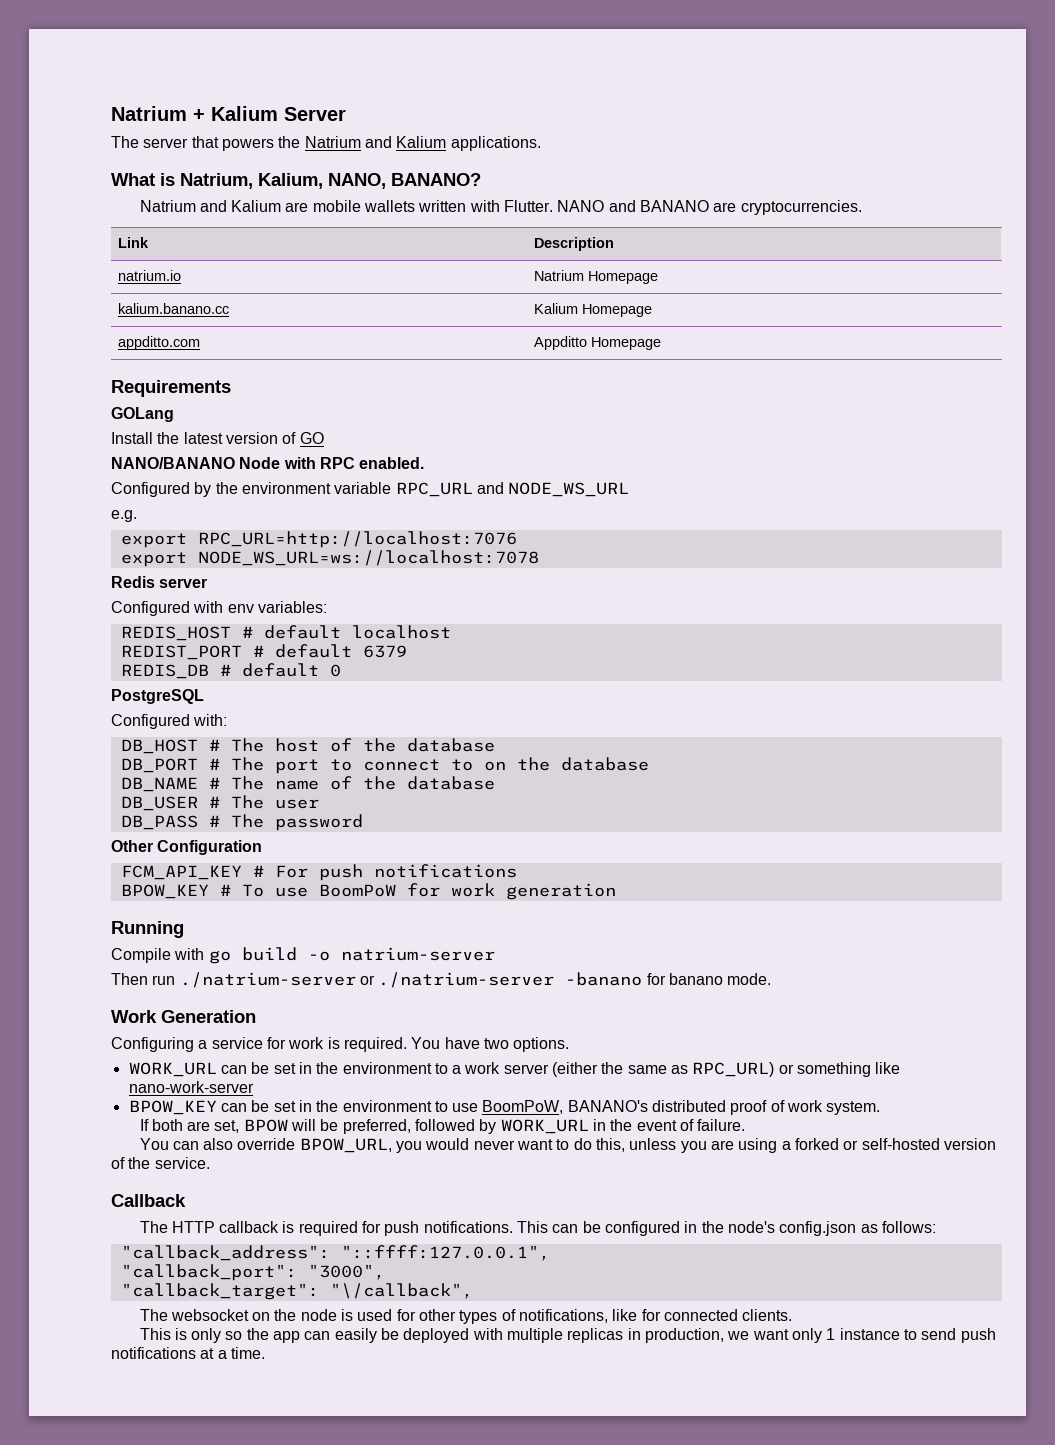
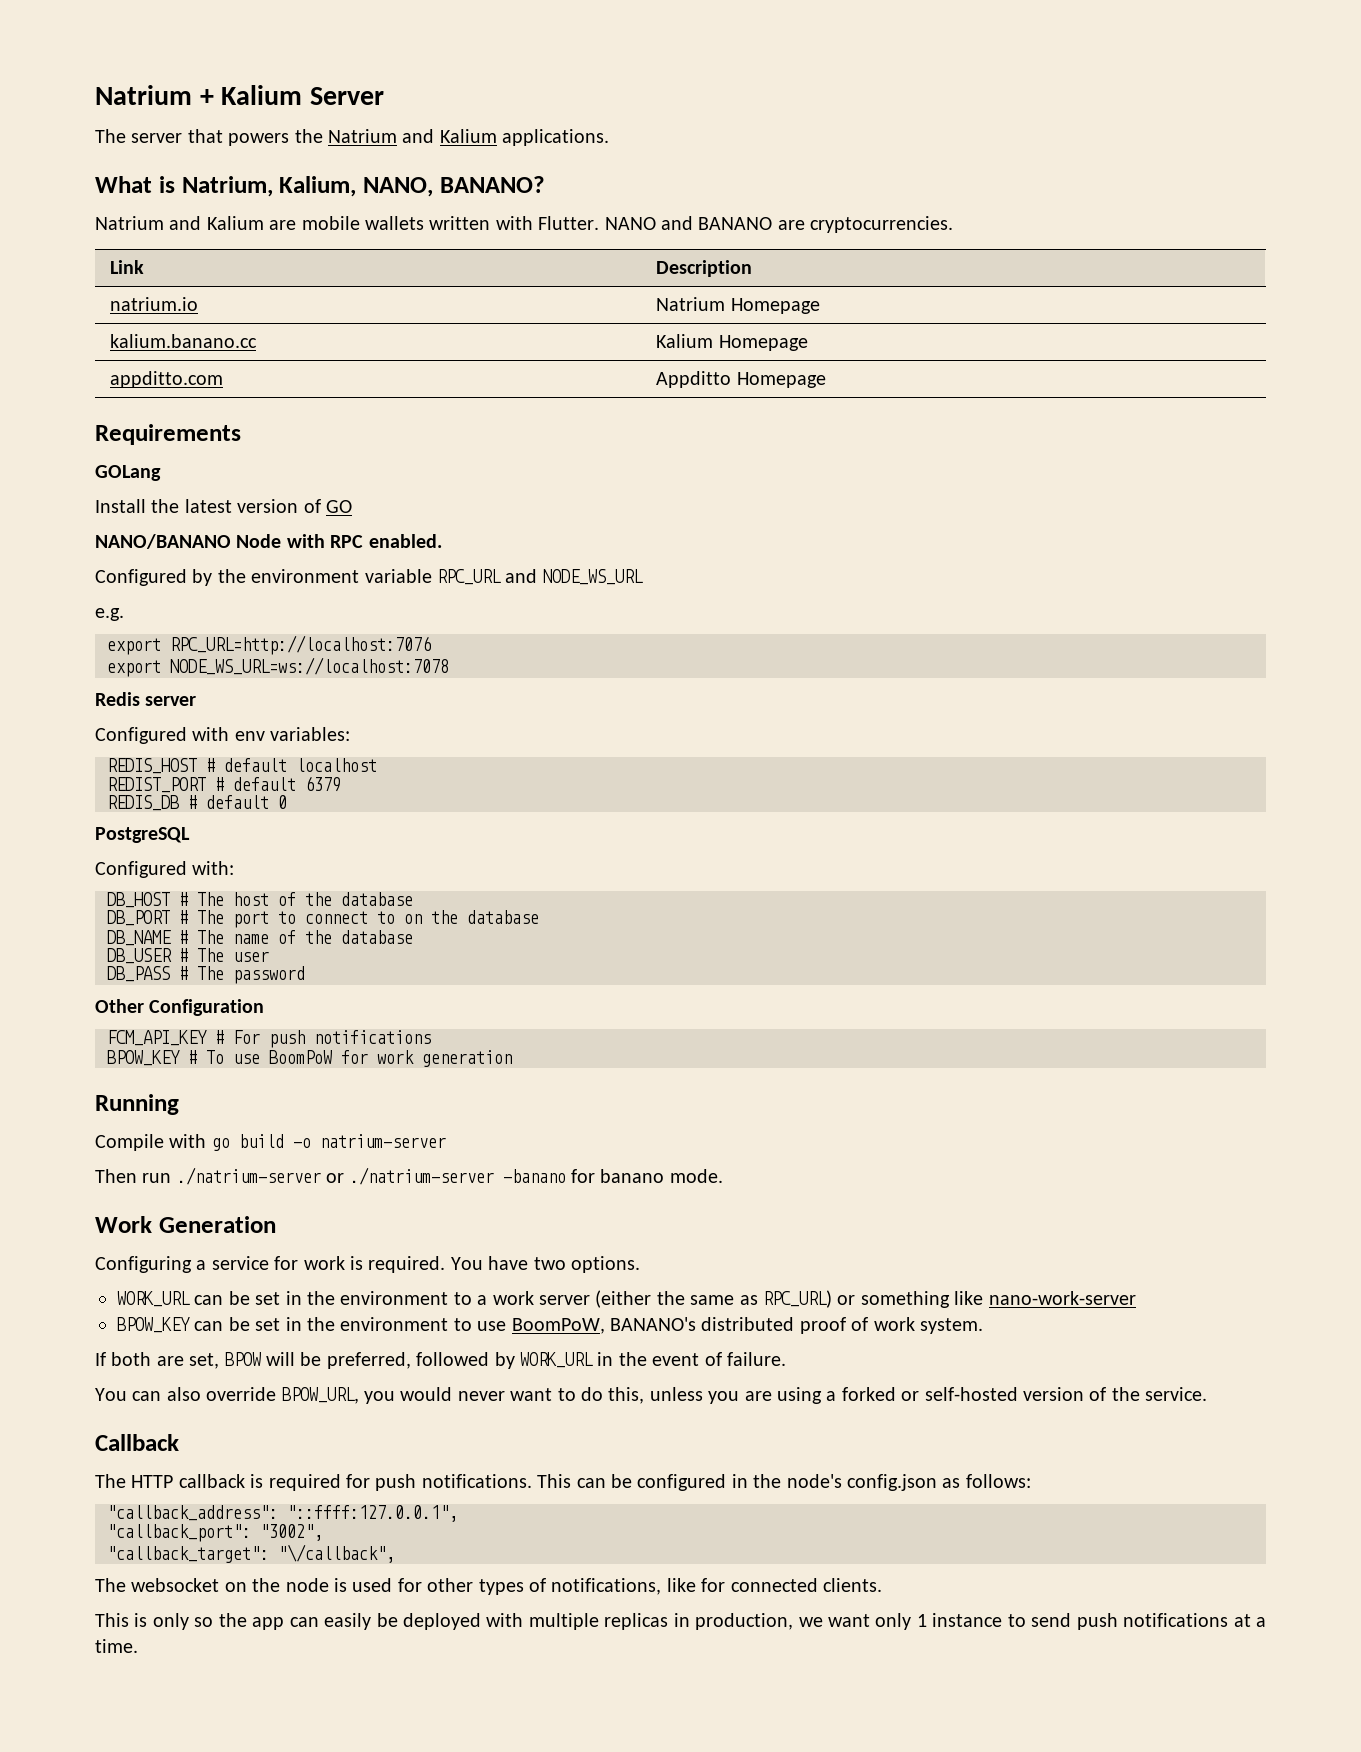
- "callback_port": "3000",
+ "callback_port": "3002",

